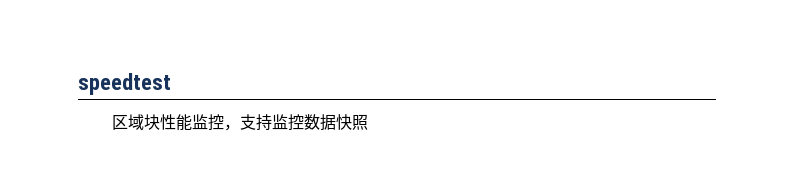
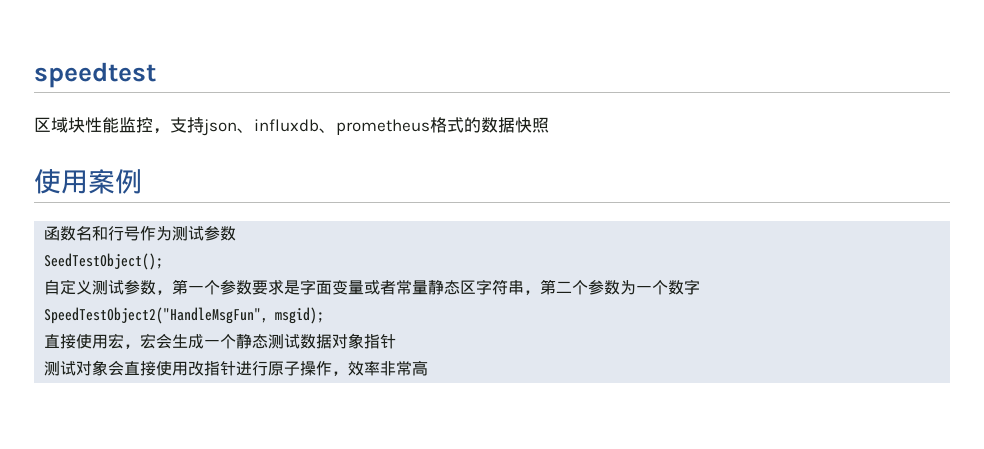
- 区域块性能监控，支持监控数据快照
+ 区域块性能监控，支持json、influxdb、prometheus格式的数据快照
+ 使用案例
+ 函数名和行号作为测试参数
+ SeedTestObject();
+ 自定义测试参数，第一个参数要求是字面变量或者常量静态区字符串，第二个参数为一个数字
+ SpeedTestObject2("HandleMsgFun", msgid);
+ 直接使用宏，宏会生成一个静态测试数据对象指针
+ 测试对象会直接使用改指针进行原子操作，效率非常高

